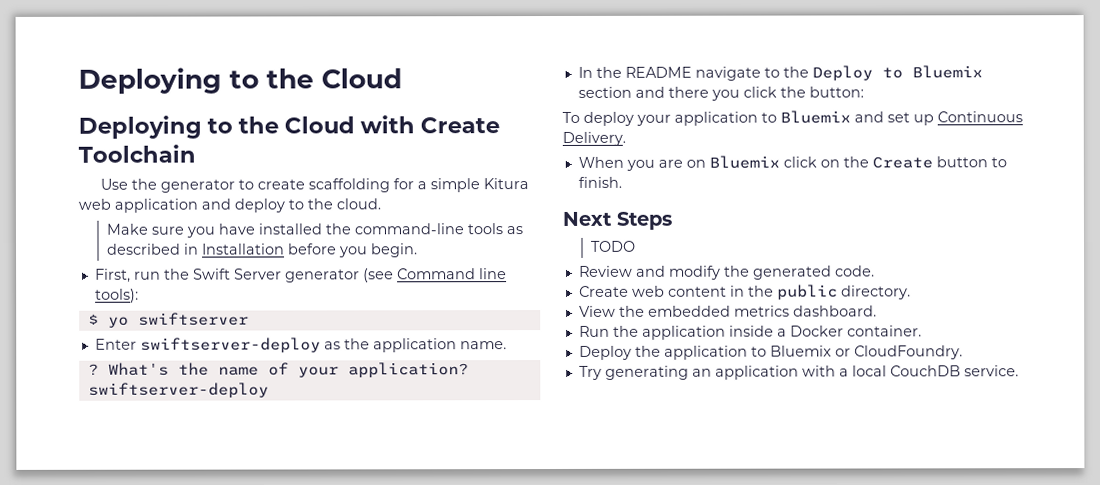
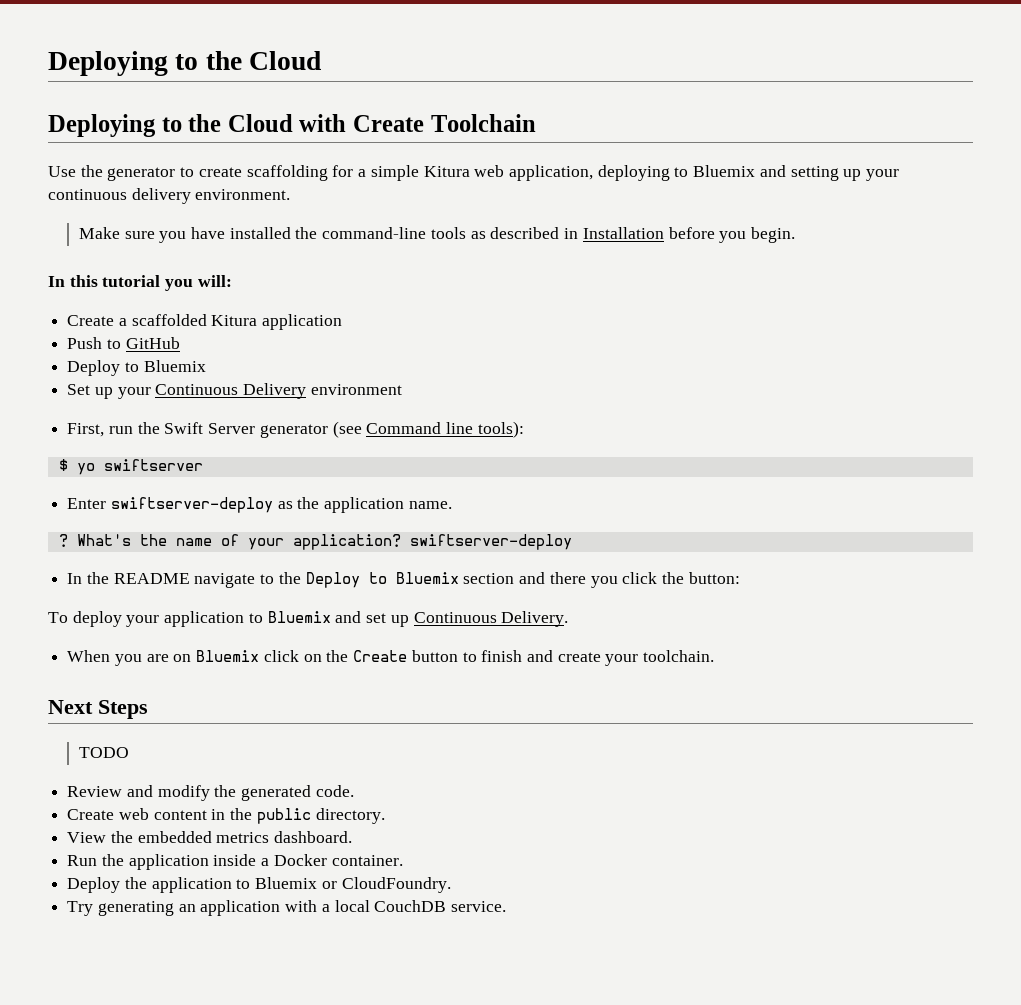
- Use the generator to create scaffolding for a simple Kitura web application and deploy to the cloud.
+ Use the generator to create scaffolding for a simple Kitura web application, deploying to Bluemix and setting up your continuous delivery environment.
+ In this tutorial you will:
+ Create a scaffolded Kitura application
+ Push to GitHub
+ Deploy to Bluemix
+ Set up your Continuous Delivery environment
- When you are on Bluemix click on the Create button to finish.
+ When you are on Bluemix click on the Create button to finish and create your toolchain.

